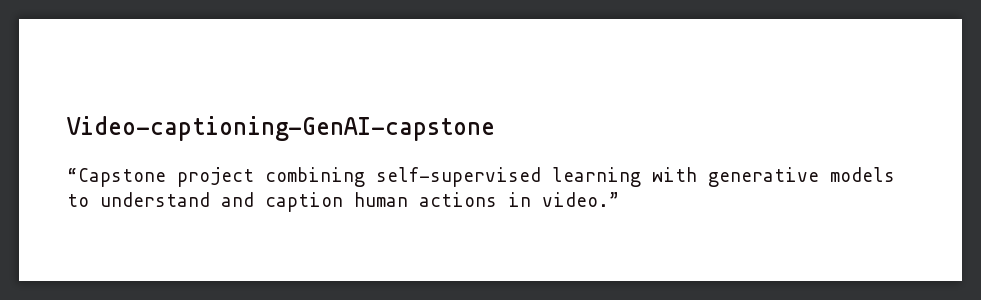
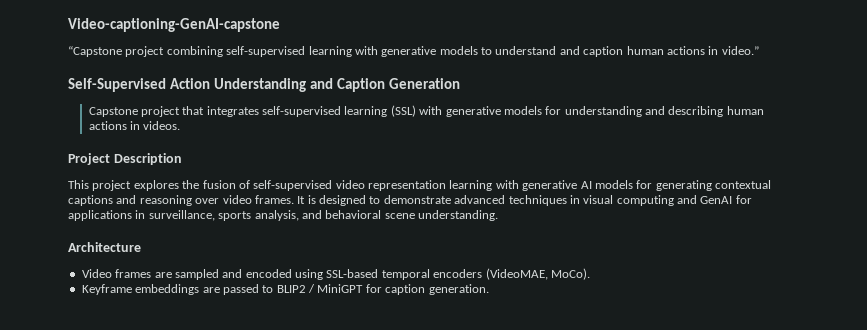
+ Self-Supervised Action Understanding and Caption Generation
+ Capstone project that integrates self-supervised learning (SSL) with generative models for understanding and describing human actions in videos.
+ Project Description
+ This project explores the fusion of self-supervised video representation learning with generative AI models for generating contextual captions and reasoning over video frames. It is designed to demonstrate advanced techniques in visual computing and GenAI for applications in surveillance, sports analysis, and behavioral scene understanding.
+ Architecture
+ Video frames are sampled and encoded using SSL-based temporal encoders (VideoMAE, MoCo).
+ Keyframe embeddings are passed to BLIP2 / MiniGPT for caption generation.

